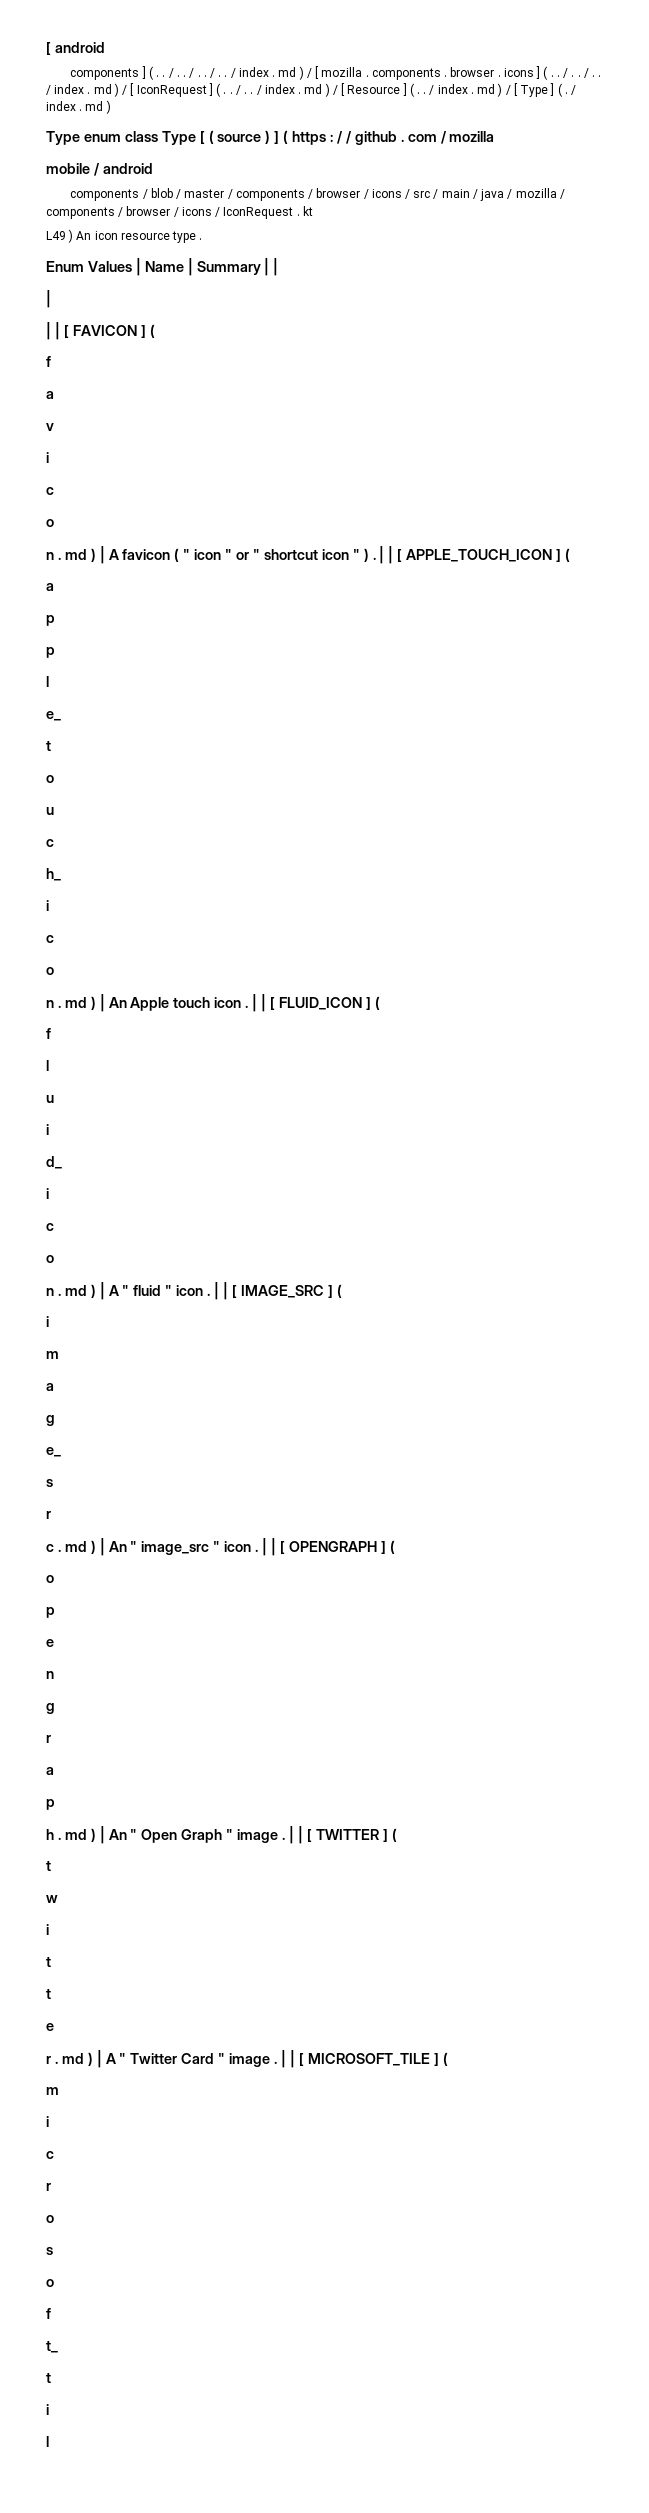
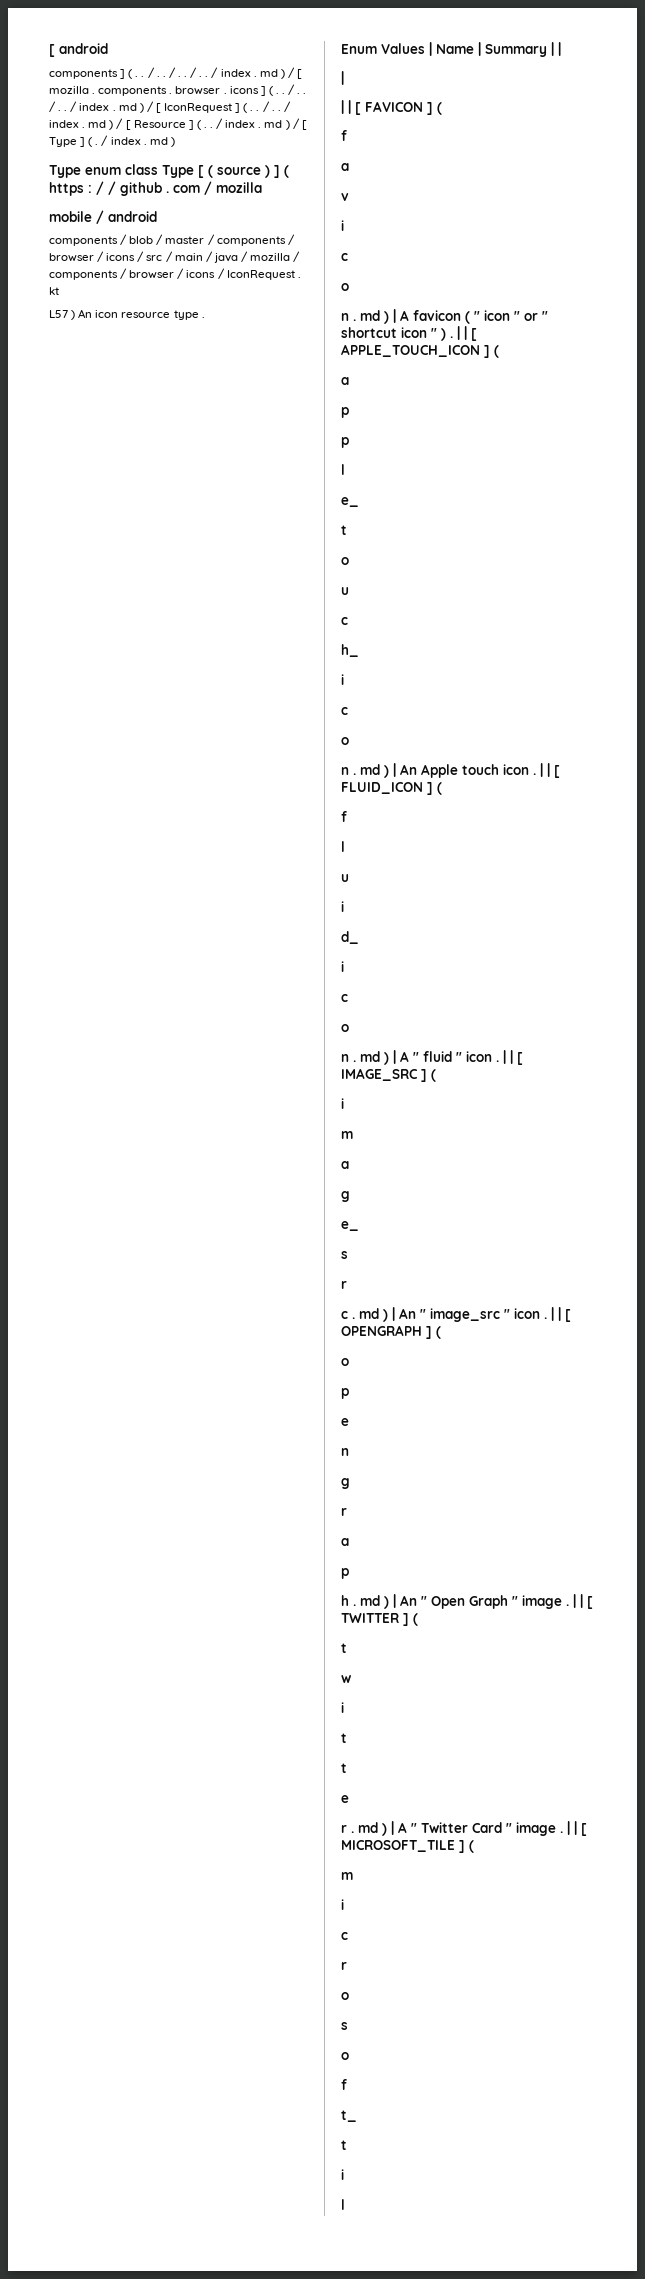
- L49 ) An icon resource type .
+ L57 ) An icon resource type .

